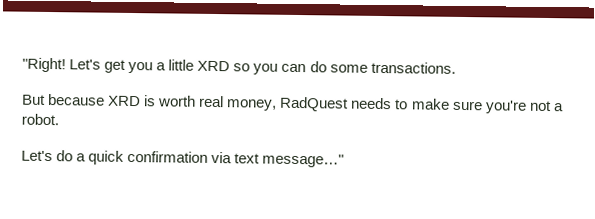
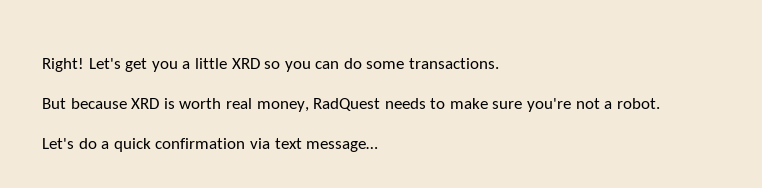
- "Right!
+ Right!
- Let's do a quick confirmation via text message…"
+ Let's do a quick confirmation via text message…

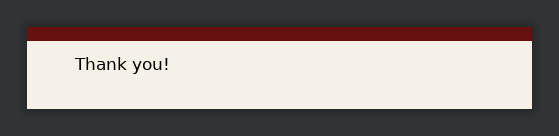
- Right! Let's get you a little XRD so you can do some transactions.
- But because XRD is worth real money, RadQuest needs to make sure you're not a robot.
- Let's do a quick confirmation via text message…
+ Thank you!

